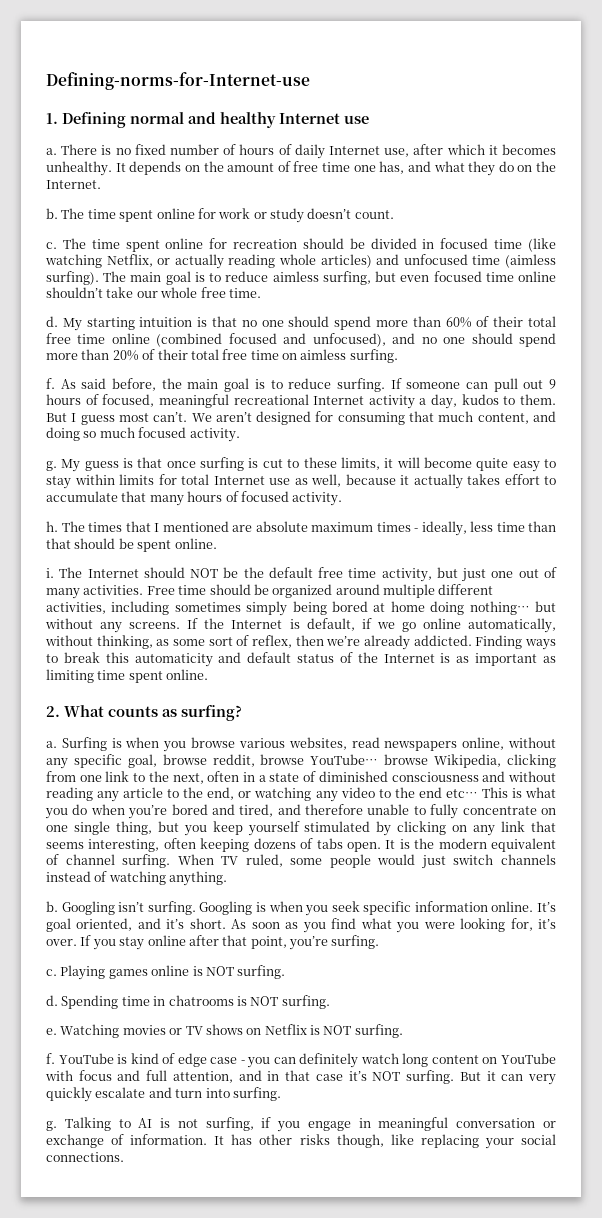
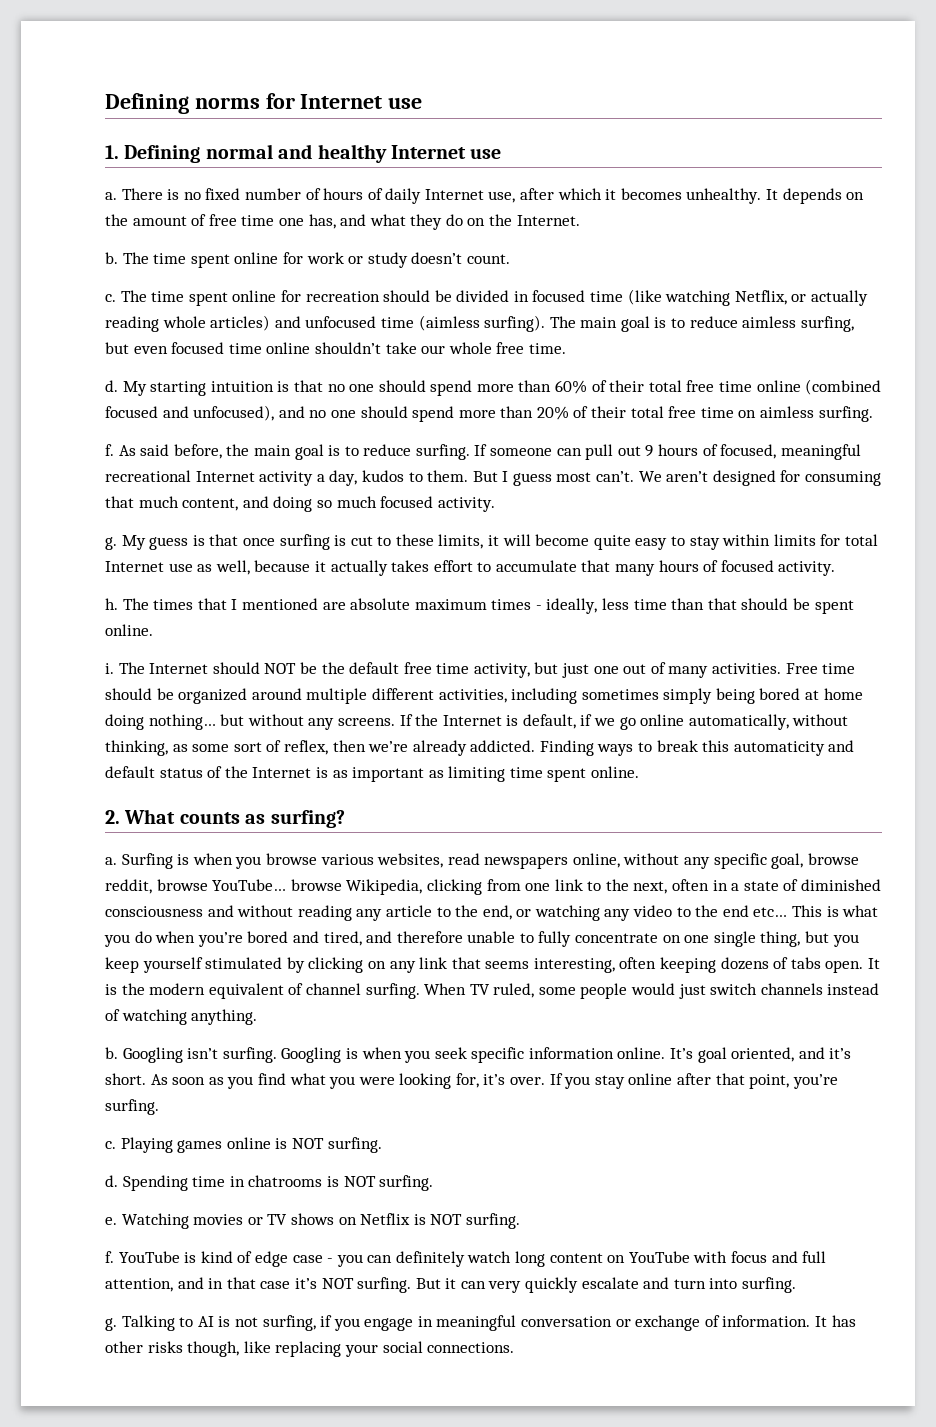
- Defining-norms-for-Internet-use
+ Defining norms for Internet use

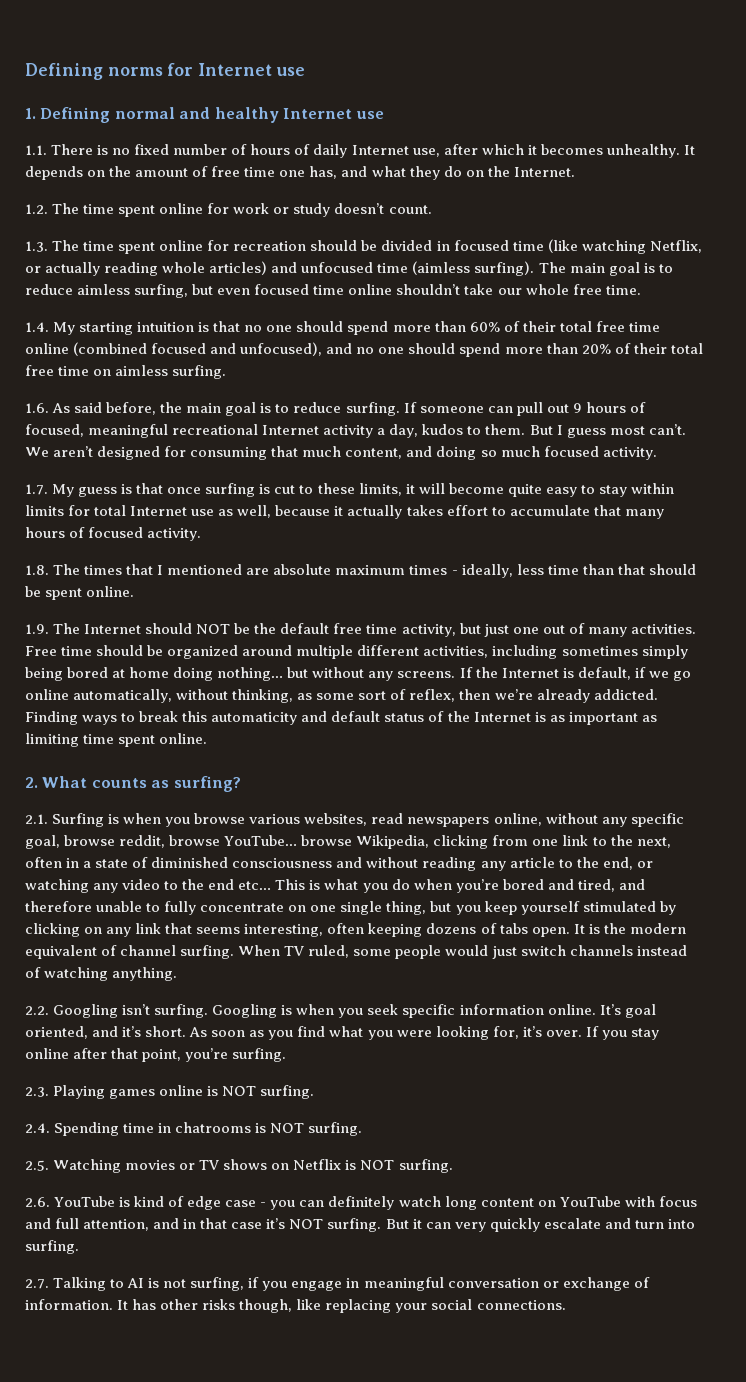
- a. There is no fixed number of hours of daily Internet use, after which it becomes unhealthy.
+ 1.1. There is no fixed number of hours of daily Internet use, after which it becomes unhealthy.
- b. The time spent online for work or study doesn’t count.
+ 1.2. The time spent online for work or study doesn’t count.
- c. The time spent online for recreation should be divided in focused time (like watching Netflix, or actually reading whole articles) and unfocused time (aimless surfing).
+ 1.3. The time spent online for recreation should be divided in focused time (like watching Netflix, or actually reading whole articles) and unfocused time (aimless surfing).
- d. My starting intuition is that no one should spend more than 60% of their total free time online (combined focused and unfocused), and no one should spend more than 20% of their total free time on aimless surfing.
+ 1.4. My starting intuition is that no one should spend more than 60% of their total free time online (combined focused and unfocused), and no one should spend more than 20% of their total free time on aimless surfing.
- f. As said before, the main goal is to reduce surfing.
+ 1.6. As said before, the main goal is to reduce surfing.
- g. My guess is that once surfing is cut to these limits, it will become quite easy to stay within limits for total Internet use as well, because it actually takes effort to accumulate that many hours of focused activity.
+ 1.7. My guess is that once surfing is cut to these limits, it will become quite easy to stay within limits for total Internet use as well, because it actually takes effort to accumulate that many hours of focused activity.
- h. The times that I mentioned are absolute maximum times - ideally, less time than that should be spent online.
+ 1.8. The times that I mentioned are absolute maximum times - ideally, less time than that should be spent online.
- i. The Internet should NOT be the default free time activity, but just one out of many activities.
+ 1.9. The Internet should NOT be the default free time activity, but just one out of many activities.
- a. Surfing is when you browse various websites, read newspapers online, without any specific goal, browse reddit, browse YouTube… browse Wikipedia, clicking from one link to the next, often in a state of diminished consciousness and without reading any article to the end, or watching any video to the end etc…
+ 2.1. Surfing is when you browse various websites, read newspapers online, without any specific goal, browse reddit, browse YouTube… browse Wikipedia, clicking from one link to the next, often in a state of diminished consciousness and without reading any article to the end, or watching any video to the end etc…
- b. Googling isn’t surfing.
+ 2.2. Googling isn’t surfing.
- c. Playing games online is NOT surfing.
+ 2.3. Playing games online is NOT surfing.
- d. Spending time in chatrooms is NOT surfing.
+ 2.4. Spending time in chatrooms is NOT surfing.
- e. Watching movies or TV shows on Netflix is NOT surfing.
+ 2.5. Watching movies or TV shows on Netflix is NOT surfing.
- f. YouTube is kind of edge case - you can definitely watch long content on YouTube with focus and full attention, and in that case it’s NOT surfing.
+ 2.6. YouTube is kind of edge case - you can definitely watch long content on YouTube with focus and full attention, and in that case it’s NOT surfing.
- g. Talking to AI is not surfing, if you engage in meaningful conversation or exchange of information.
+ 2.7. Talking to AI is not surfing, if you engage in meaningful conversation or exchange of information.

